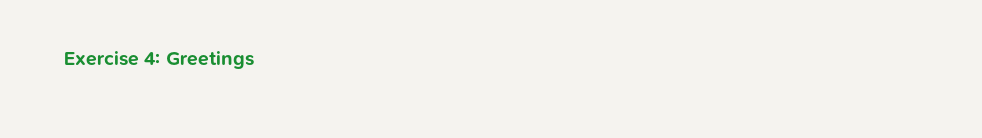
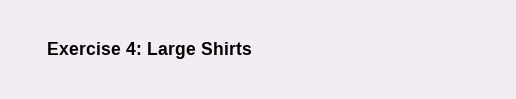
- Exercise 4: Greetings
+ Exercise 4: Large Shirts

